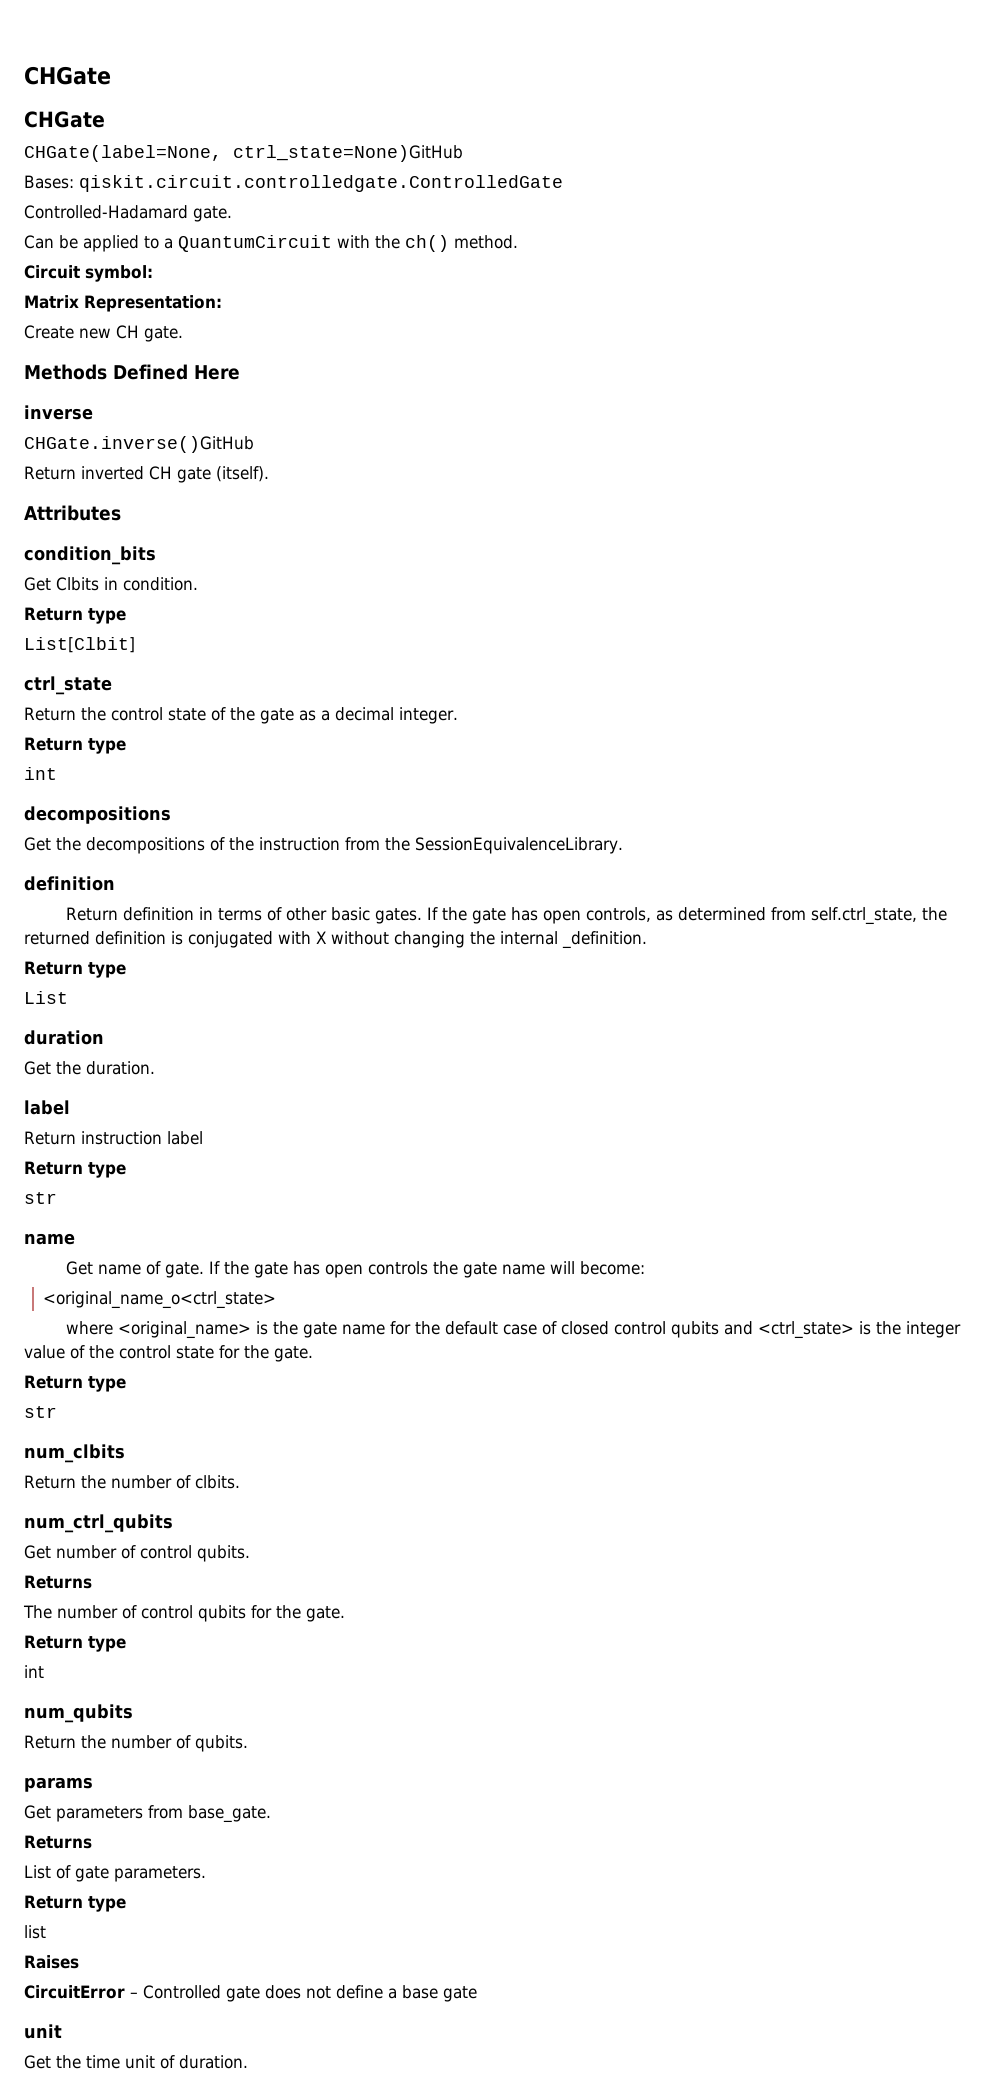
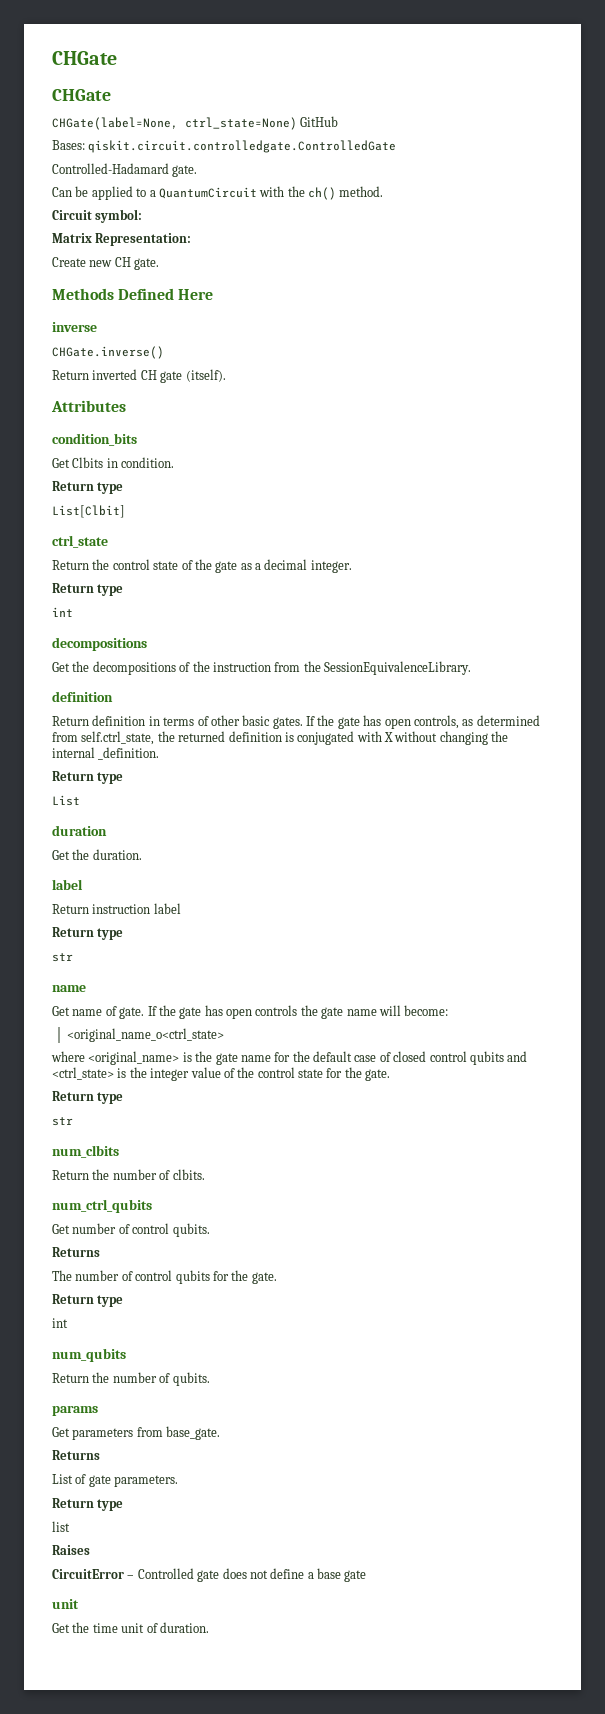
- CHGate(label=None, ctrl_state=None)GitHub
+ CHGate(label=None, ctrl_state=None) GitHub
- CHGate.inverse()GitHub
+ CHGate.inverse()

